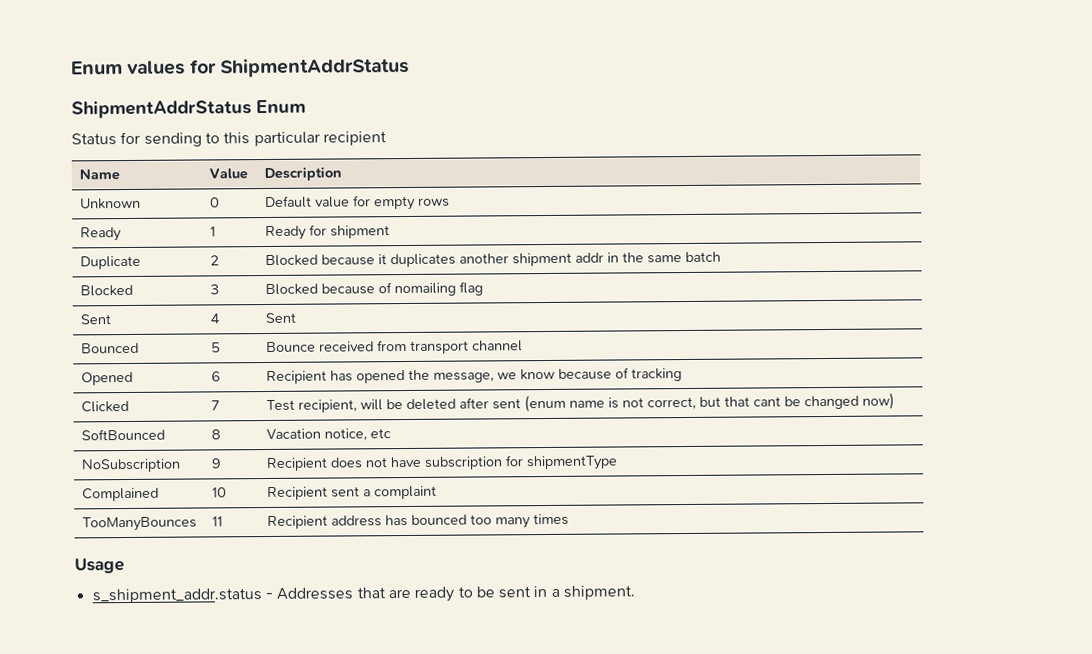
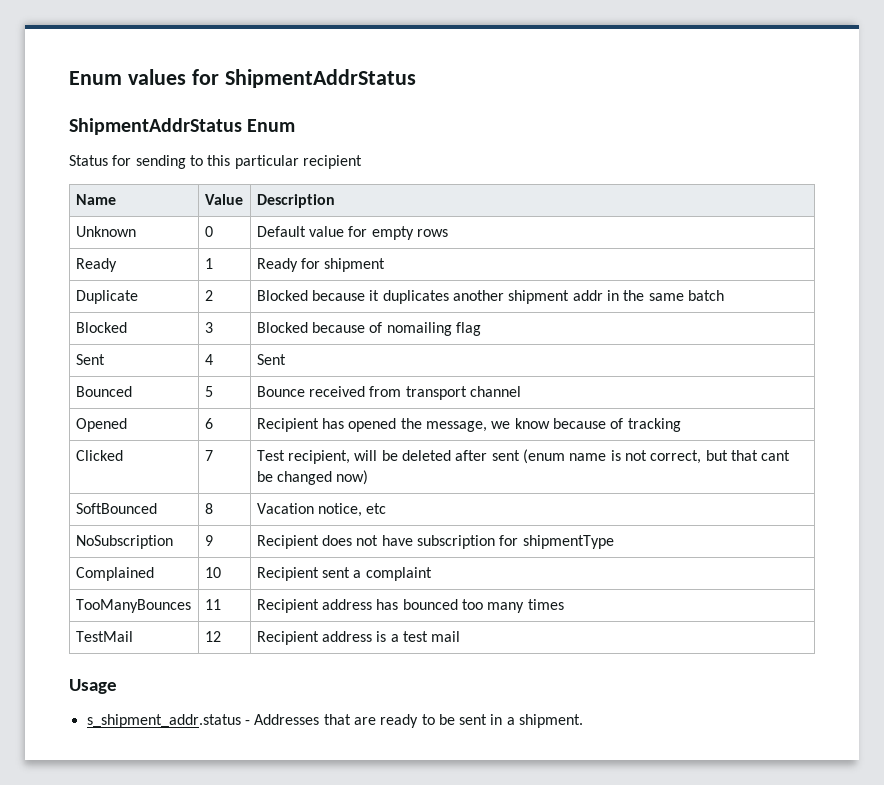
+ TestMail | 12 | Recipient address is a test mail

